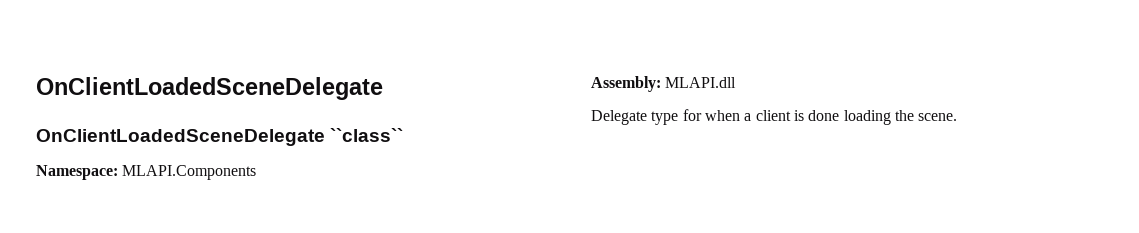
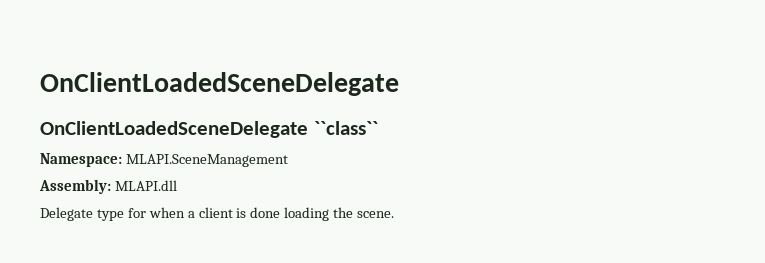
- Namespace: MLAPI.Components
+ Namespace: MLAPI.SceneManagement

